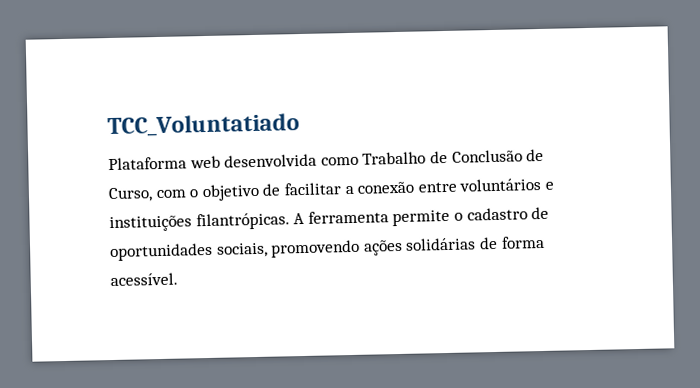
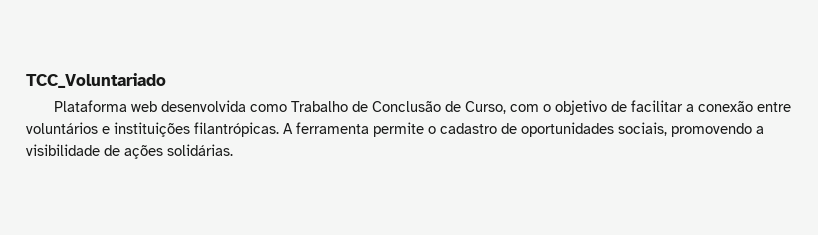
- TCC_Voluntatiado
+ TCC_Voluntariado
- A ferramenta permite o cadastro de oportunidades sociais, promovendo ações solidárias de forma acessível.
+ A ferramenta permite o cadastro de oportunidades sociais, promovendo a visibilidade de ações solidárias.

